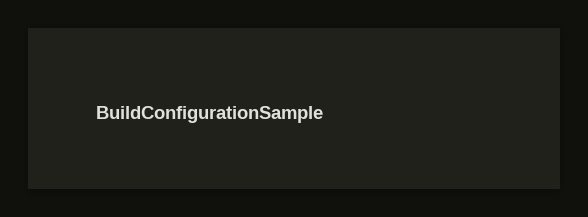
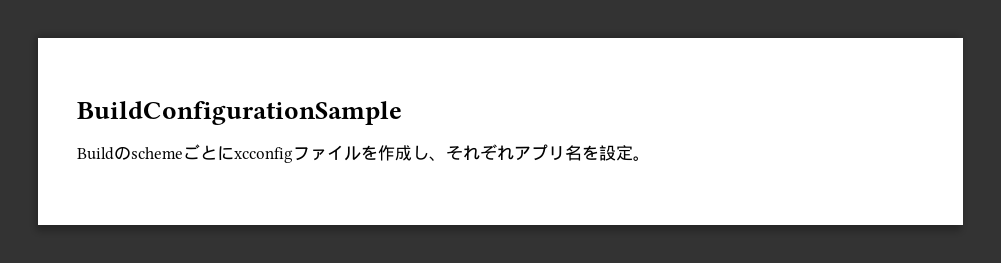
+ Buildのschemeごとにxcconfigファイルを作成し、それぞれアプリ名を設定。

